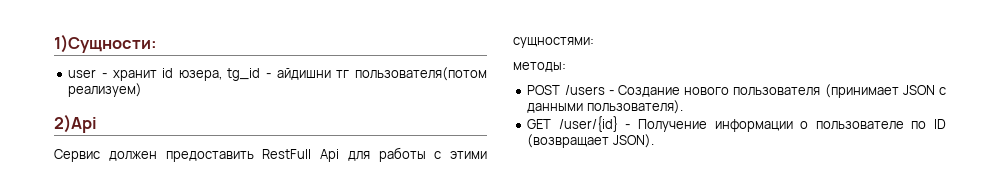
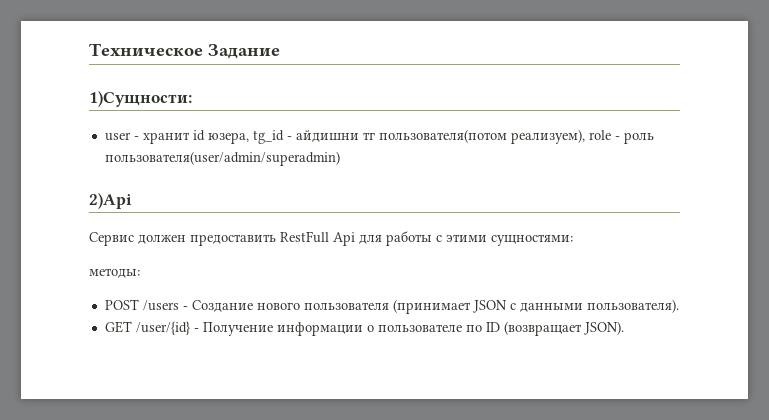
+ Техническое Задание
- user - хранит id юзера, tg_id - айдишни тг пользователя(потом реализуем)
+ user - хранит id юзера, tg_id - айдишни тг пользователя(потом реализуем), role - роль пользователя(user/admin/superadmin)

